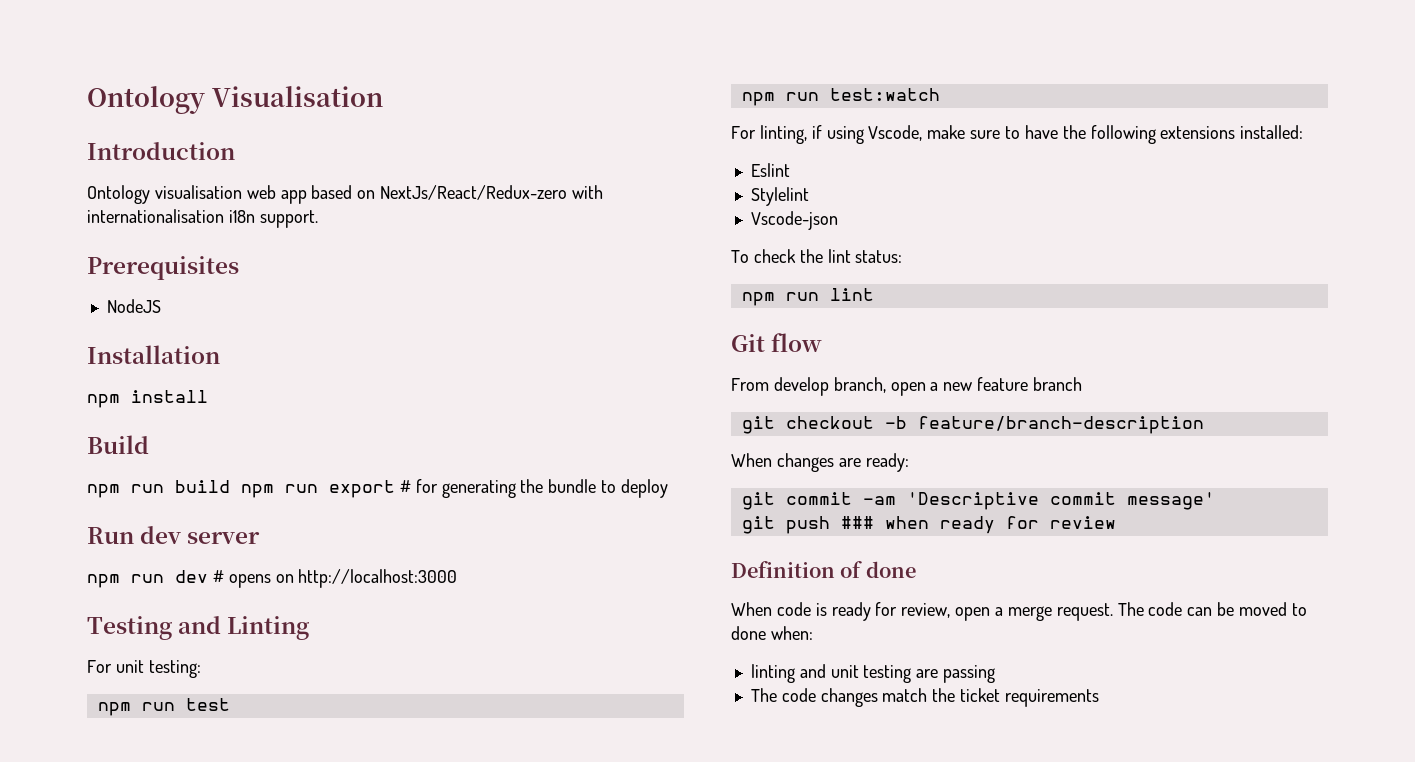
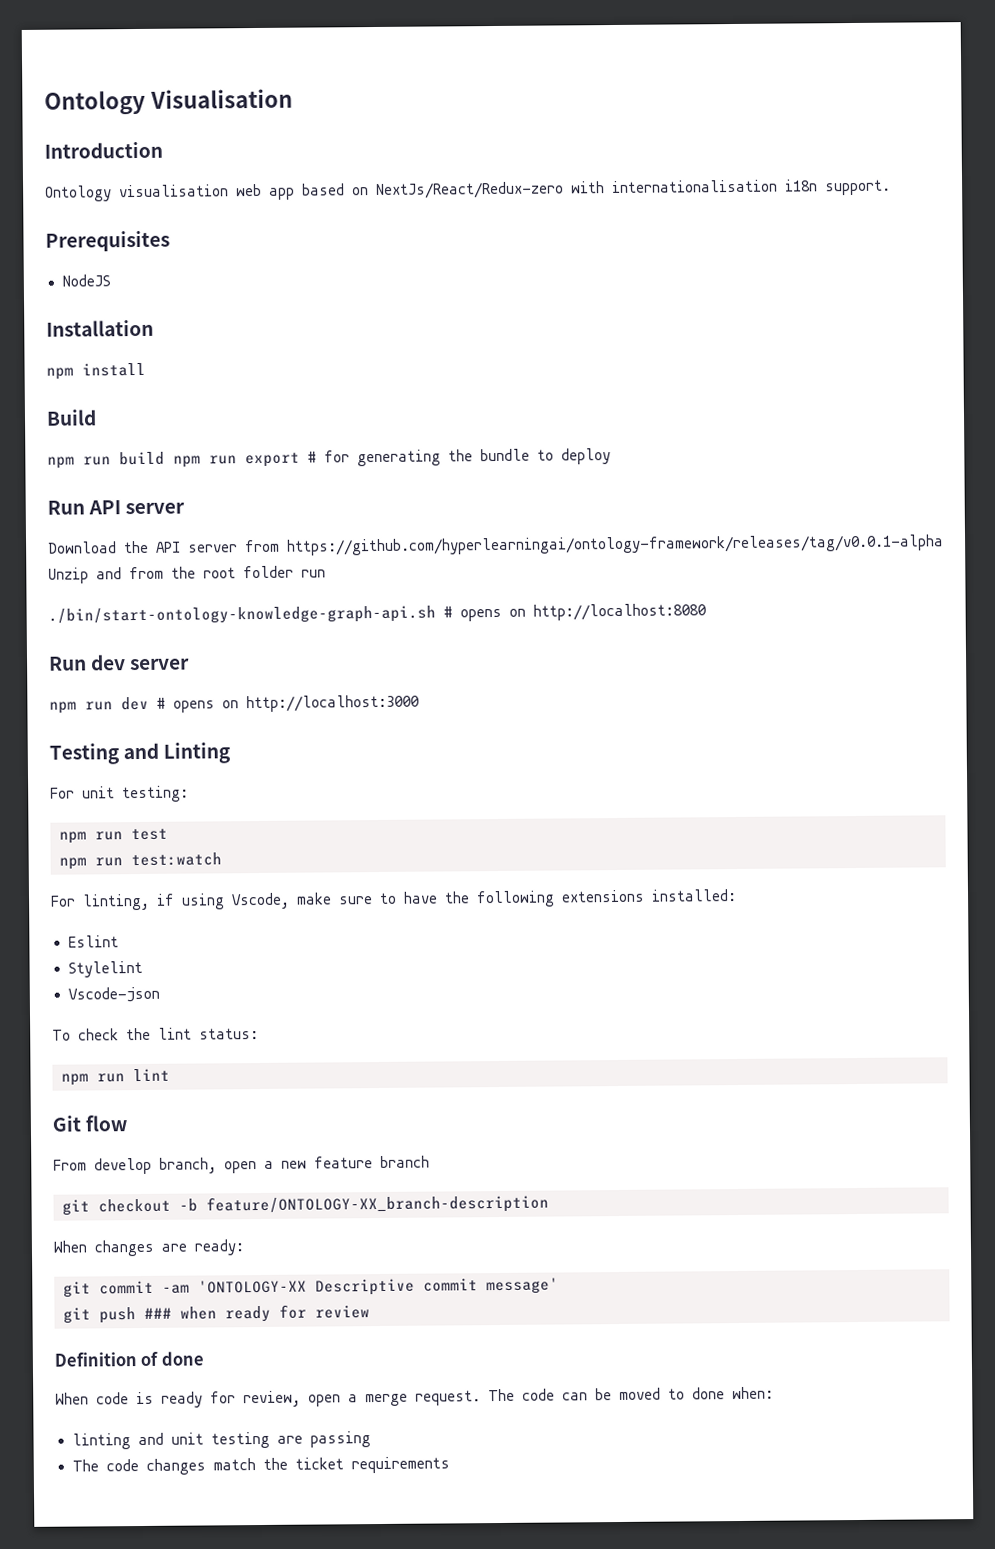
+ Run API server
+ Download the API server from https://github.com/hyperlearningai/ontology-framework/releases/tag/v0.0.1-alpha Unzip and from the root folder run
+ ./bin/start-ontology-knowledge-graph-api.sh # opens on http://localhost:8080
- git checkout -b feature/branch-description
+ git checkout -b feature/ONTOLOGY-XX_branch-description
- git commit -am 'Descriptive commit message'
+ git commit -am 'ONTOLOGY-XX Descriptive commit message'

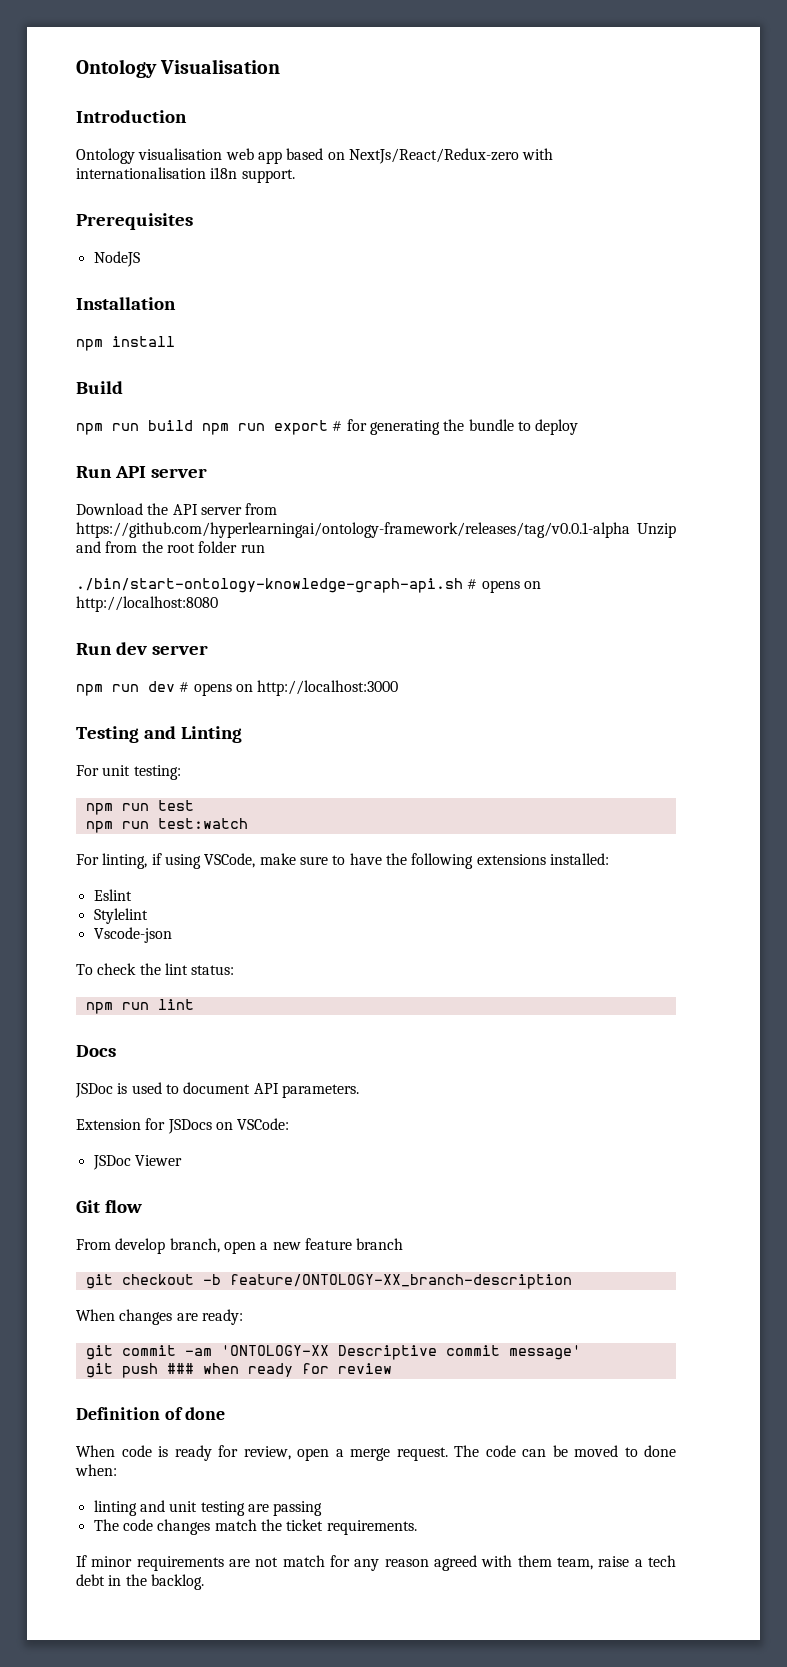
- For linting, if using Vscode, make sure to have the following extensions installed:
+ For linting, if using VSCode, make sure to have the following extensions installed:
+ Docs
+ JSDoc is used to document API parameters.
+ Extension for JSDocs on VSCode:
+ JSDoc Viewer
- The code changes match the ticket requirements
+ The code changes match the ticket requirements.
+ If minor requirements are not match for any reason agreed with them team, raise a tech debt in the backlog.

